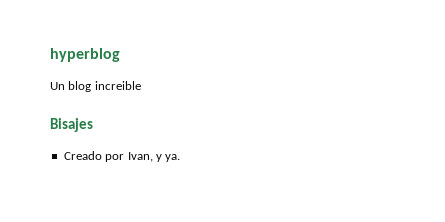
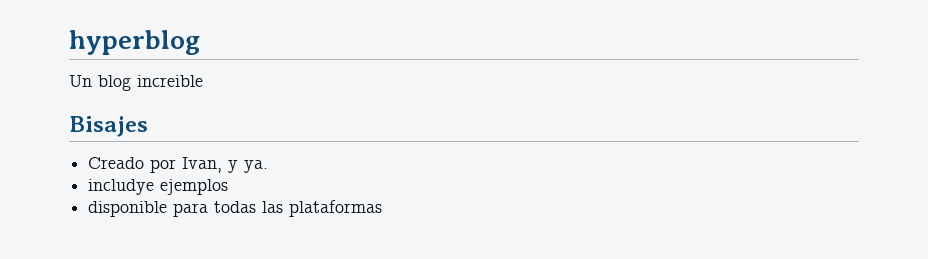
+ includye ejemplos
+ disponible para todas las plataformas

